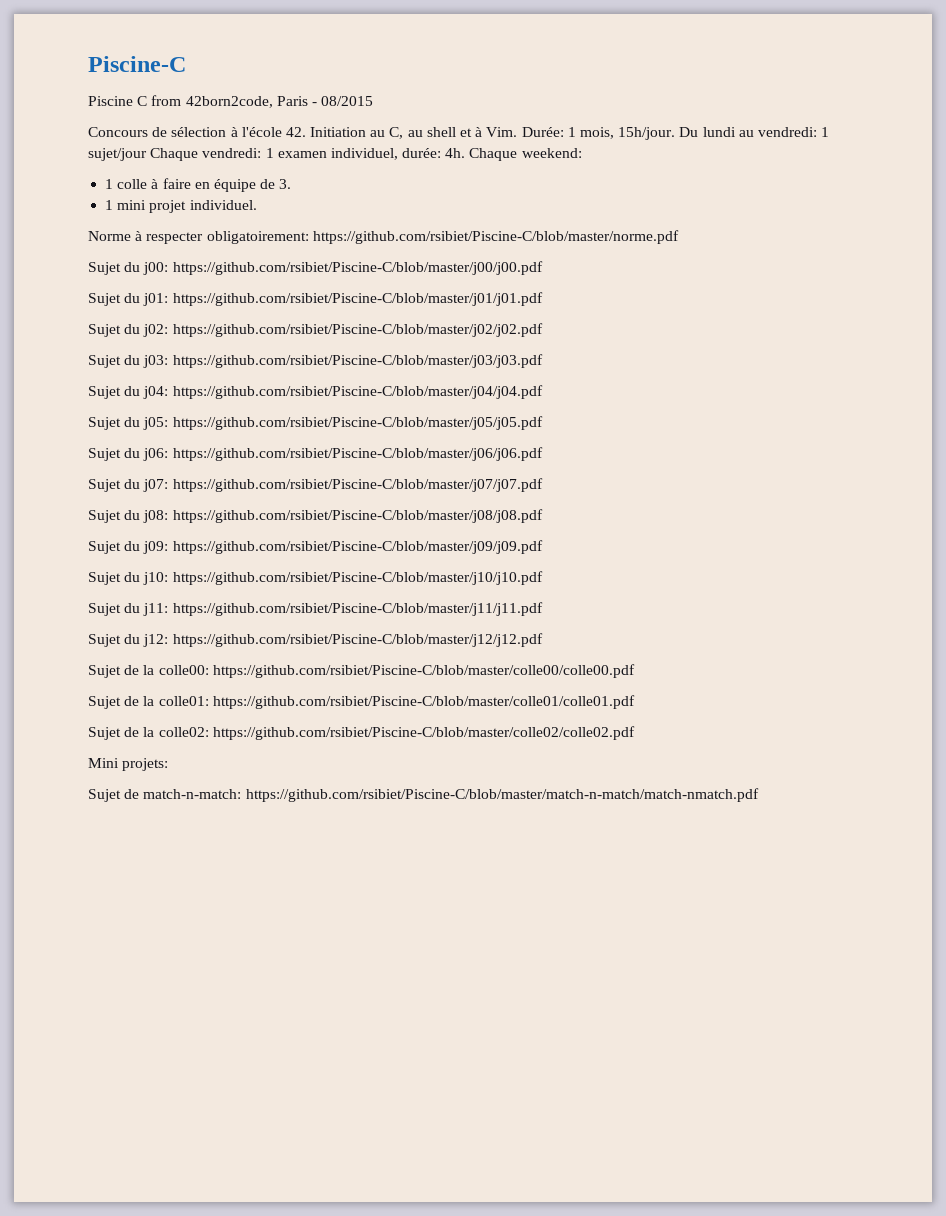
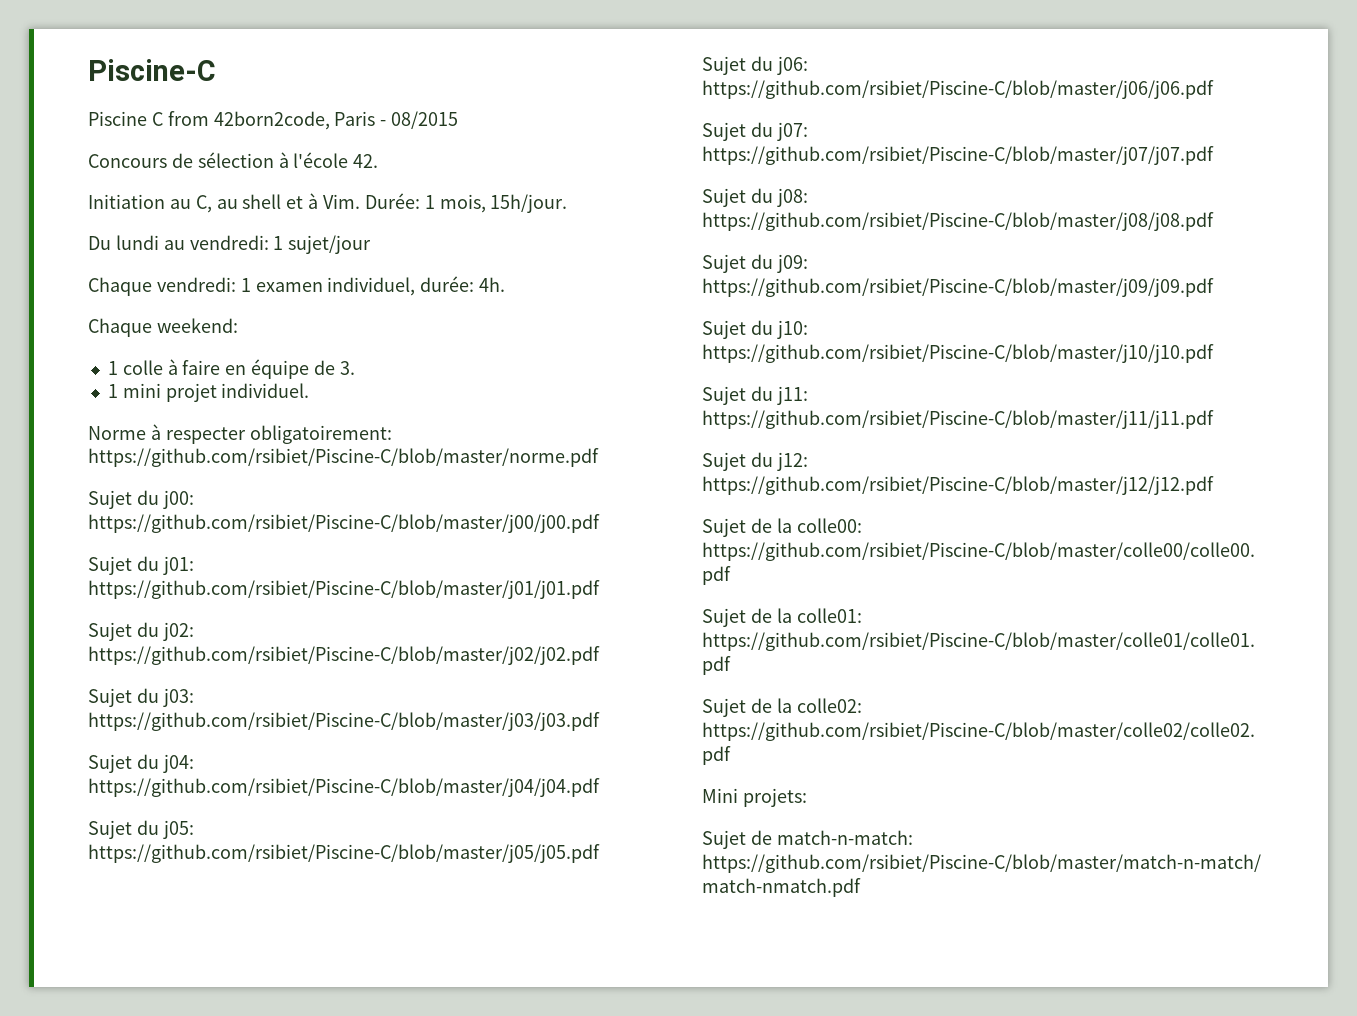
- Concours de sélection à l'école 42. Initiation au C, au shell et à Vim. Durée: 1 mois, 15h/jour. Du lundi au vendredi: 1 sujet/jour Chaque vendredi: 1 examen individuel, durée: 4h. Chaque weekend:
+ Concours de sélection à l'école 42.
+ Initiation au C, au shell et à Vim. Durée: 1 mois, 15h/jour.
+ Du lundi au vendredi: 1 sujet/jour
+ Chaque vendredi: 1 examen individuel, durée: 4h.
+ Chaque weekend:

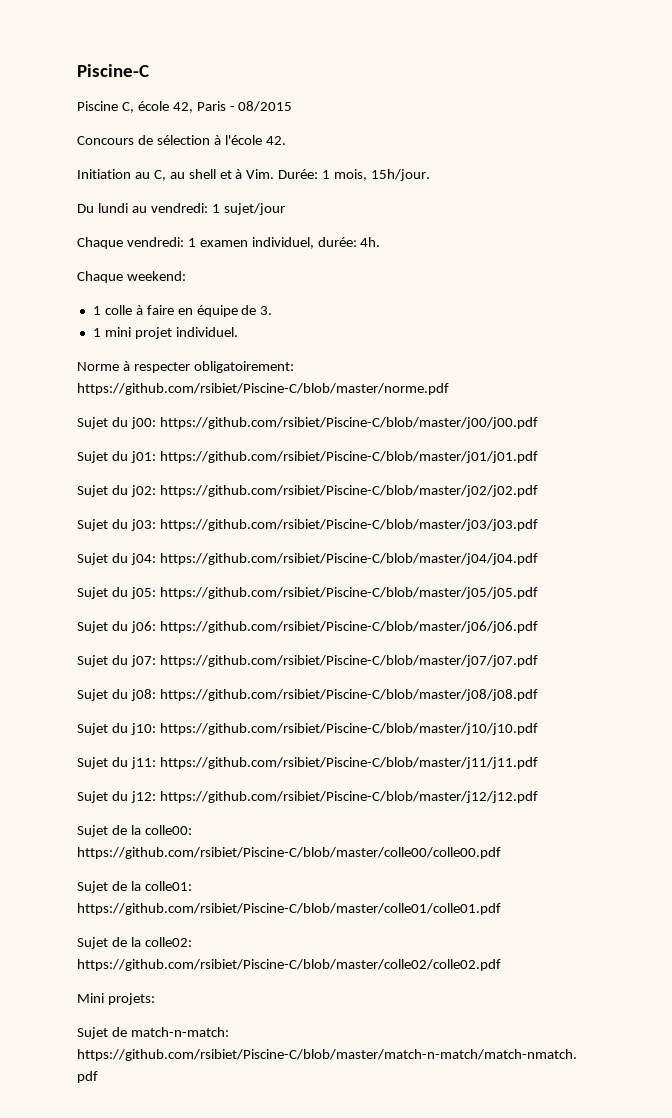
- Piscine C from 42born2code, Paris - 08/2015
+ Piscine C, école 42, Paris - 08/2015
- Sujet du j09: https://github.com/rsibiet/Piscine-C/blob/master/j09/j09.pdf

